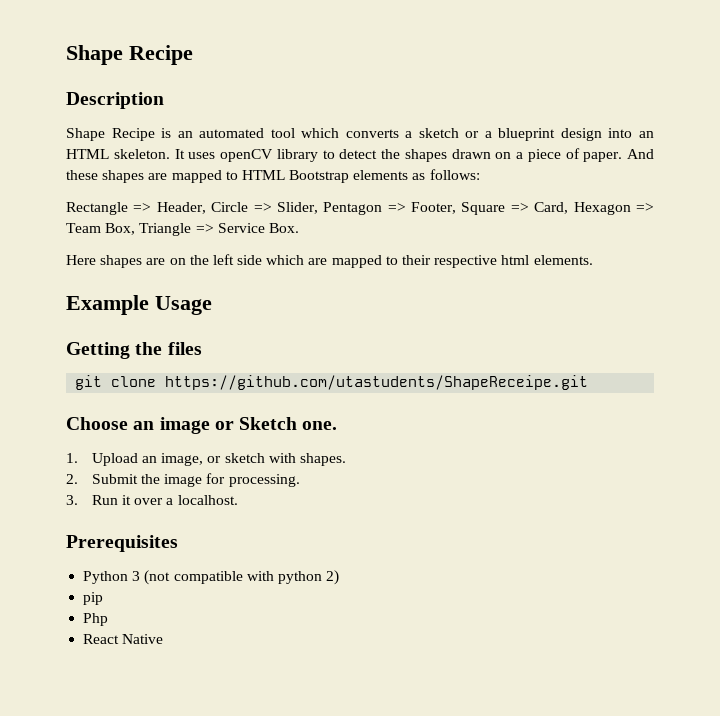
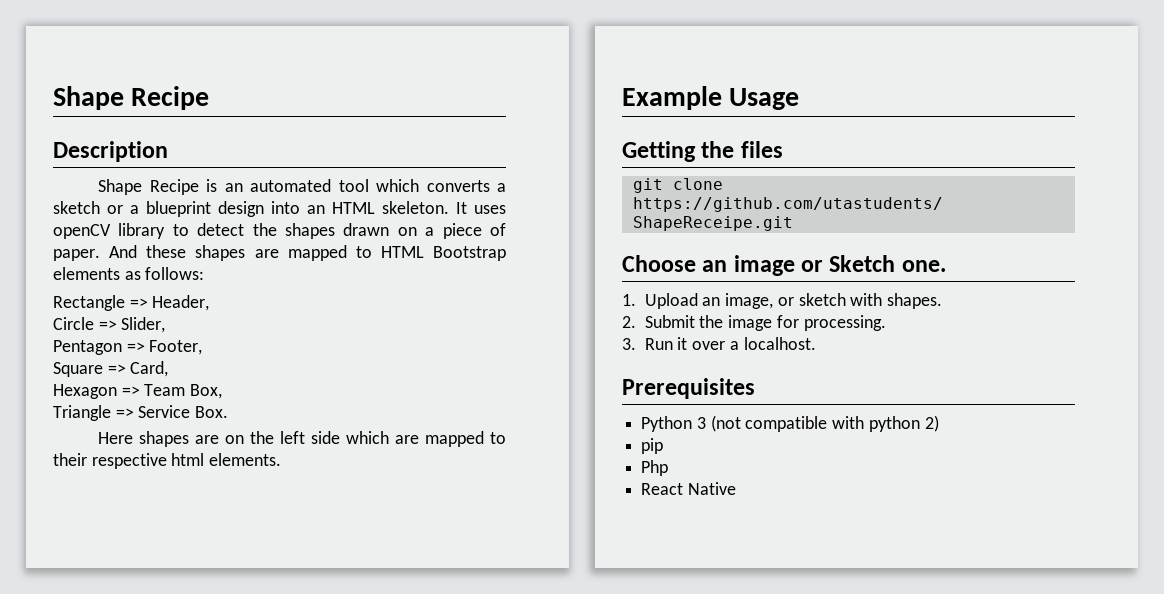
- Rectangle => Header, Circle => Slider, Pentagon => Footer, Square => Card, Hexagon => Team Box, Triangle => Service Box.
+ Rectangle => Header,
+ Circle => Slider,
+ Pentagon => Footer,
+ Square => Card,
+ Hexagon => Team Box,
+ Triangle => Service Box.

